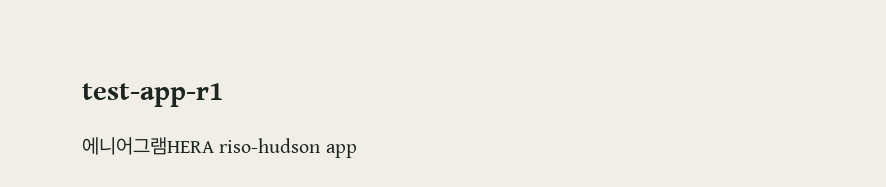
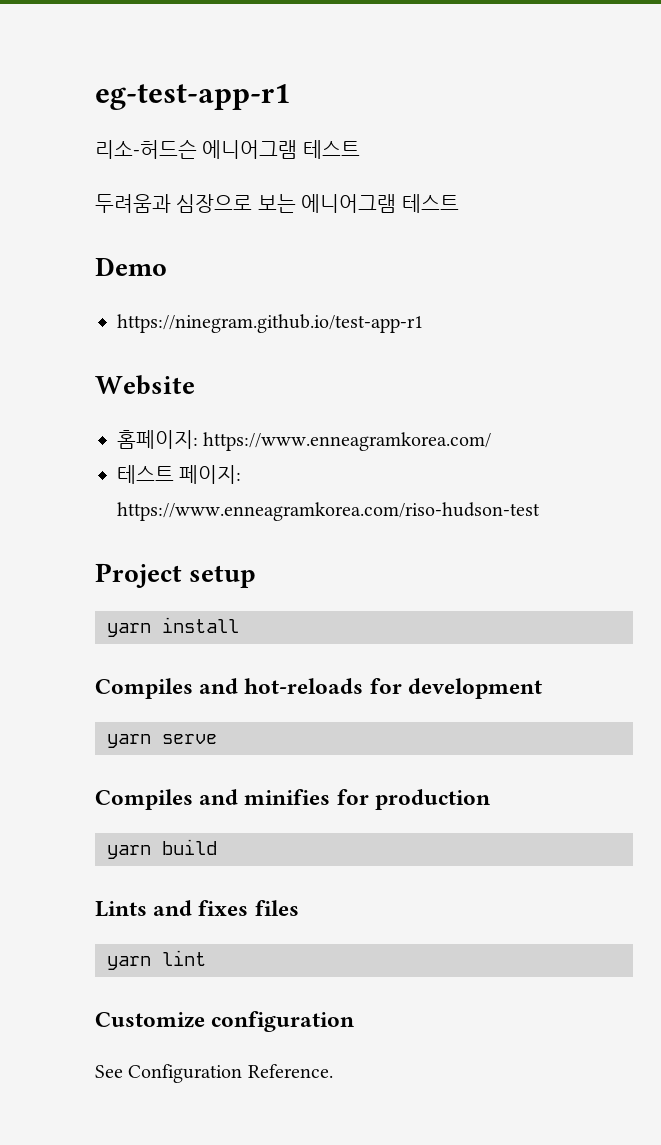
- test-app-r1
- 에니어그램HERA riso-hudson app
+ eg-test-app-r1
+ 리소-허드슨 에니어그램 테스트
+ 두려움과 심장으로 보는 에니어그램 테스트
+ Demo
+ https://ninegram.github.io/test-app-r1
+ Website
+ 홈페이지: https://www.enneagramkorea.com/
+ 테스트 페이지: https://www.enneagramkorea.com/riso-hudson-test
+ Project setup
+ yarn install
+ Compiles and hot-reloads for development
+ yarn serve
+ Compiles and minifies for production
+ yarn build
+ Lints and fixes files
+ yarn lint
+ Customize configuration
+ See Configuration Reference.

